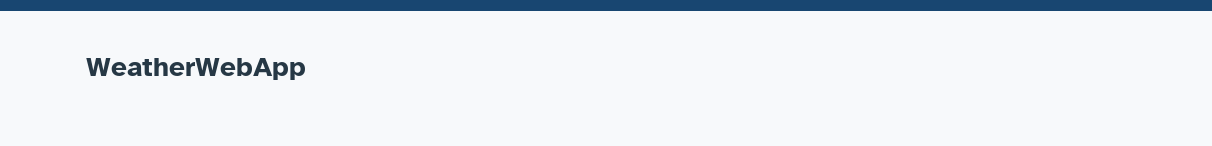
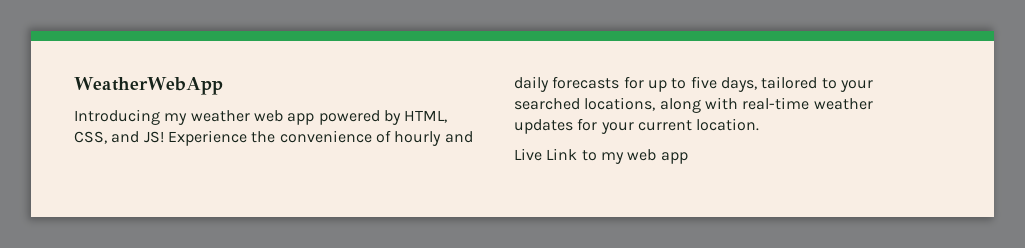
+ Introducing my weather web app powered by HTML, CSS, and JS! Experience the convenience of hourly and daily forecasts for up to five days, tailored to your searched locations, along with real-time weather updates for your current location.
+ Live Link to my web app

